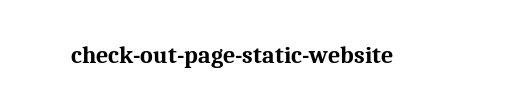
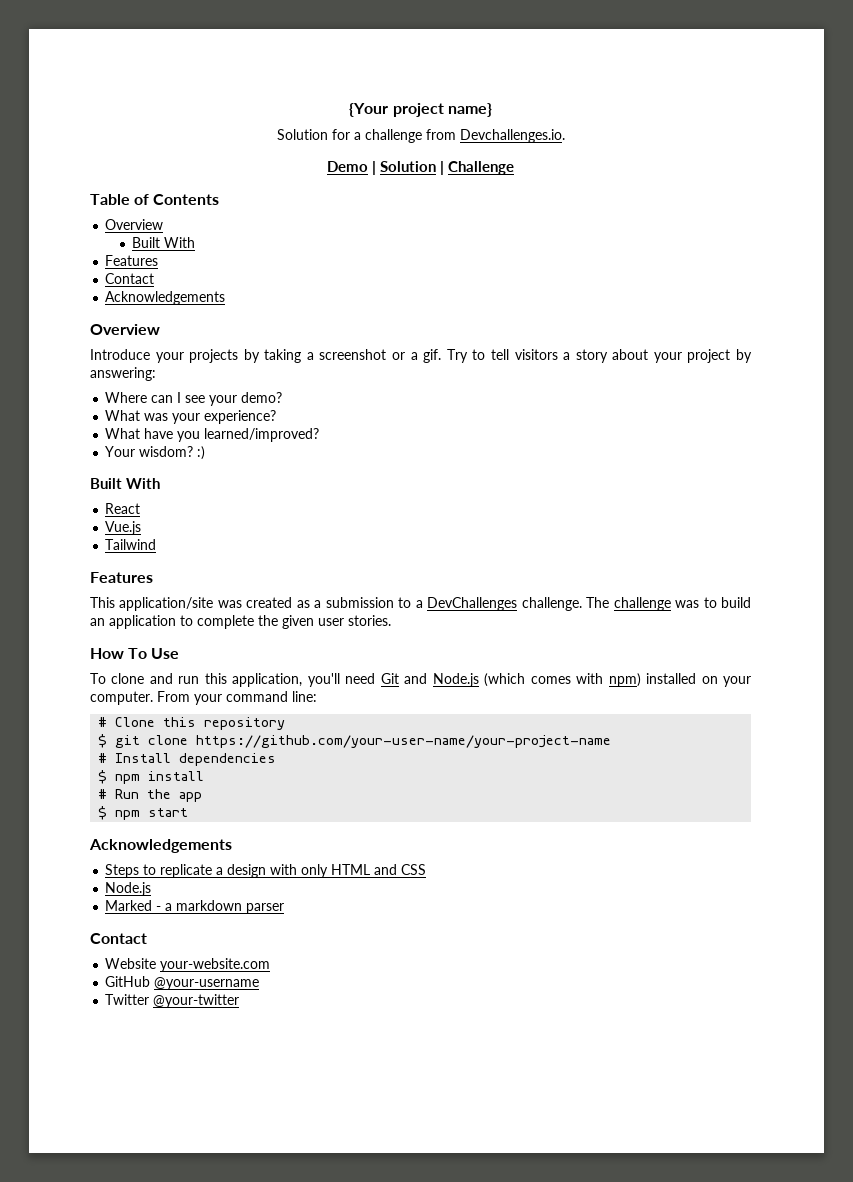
- check-out-page-static-website
+ {Your project name}
+ Solution for a challenge from Devchallenges.io.
+ Demo | Solution | Challenge
+ Table of Contents
+ Overview
+ Built With
+ Features
+ Contact
+ Acknowledgements
+ Overview
+ Introduce your projects by taking a screenshot or a gif. Try to tell visitors a story about your project by answering:
+ Where can I see your demo?
+ What was your experience?
+ What have you learned/improved?
+ Your wisdom? :)
+ Built With
+ React
+ Vue.js
+ Tailwind
+ Features
+ This application/site was created as a submission to a DevChallenges challenge. The challenge was to build an application to complete the given user stories.
+ How To Use
+ To clone and run this application, you'll need Git and Node.js (which comes with npm) installed on your computer. From your command line:
+ # Clone this repository
+ $ git clone https://github.com/your-user-name/your-project-name
+ # Install dependencies
+ $ npm install
+ # Run the app
+ $ npm start
+ Acknowledgements
+ Steps to replicate a design with only HTML and CSS
+ Node.js
+ Marked - a markdown parser
+ Contact
+ Website your-website.com
+ GitHub @your-username
+ Twitter @your-twitter

